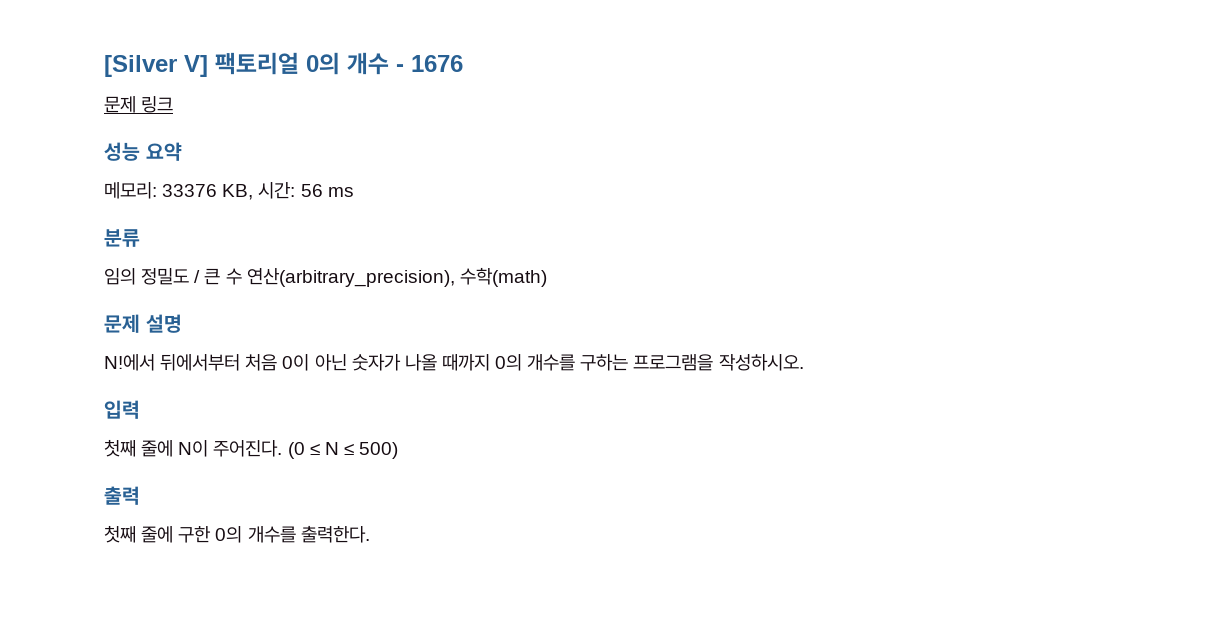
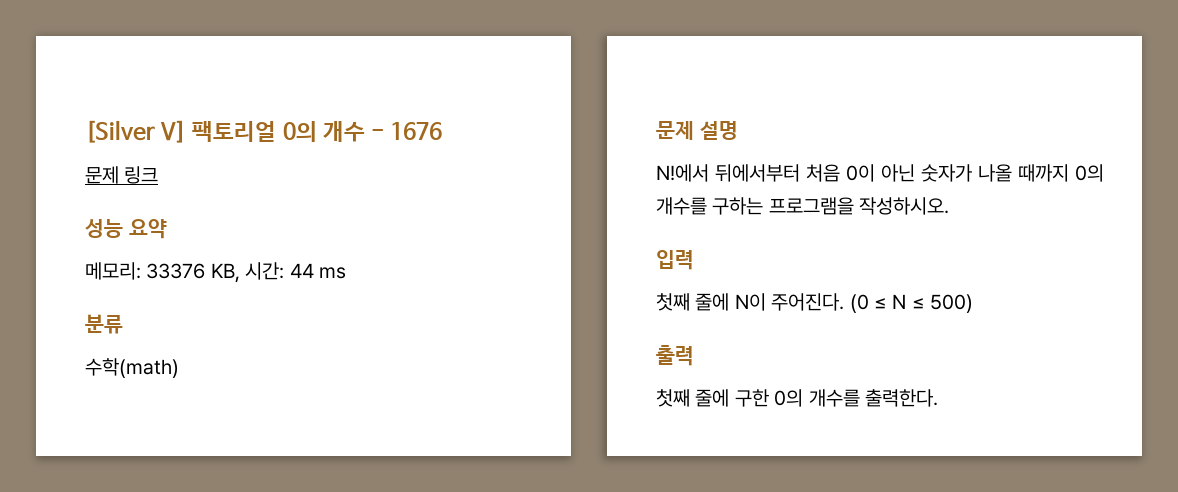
- 메모리: 33376 KB, 시간: 56 ms
+ 메모리: 33376 KB, 시간: 44 ms
- 임의 정밀도 / 큰 수 연산(arbitrary_precision), 수학(math)
+ 수학(math)

